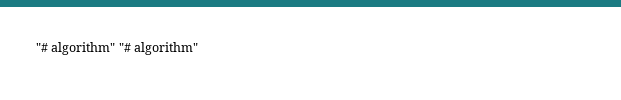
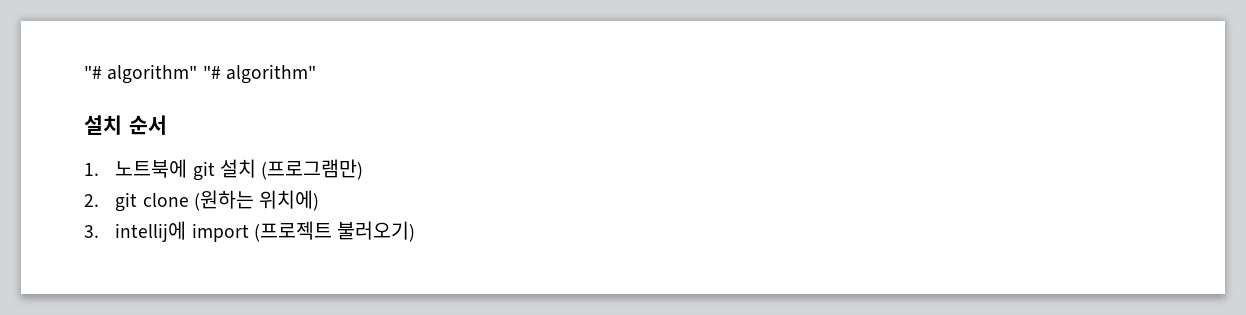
+ 설치 순서
+ 1. 노트북에 git 설치 (프로그램만)
+ 2. git clone (원하는 위치에)
+ 3. intellij에 import (프로젝트 불러오기)

